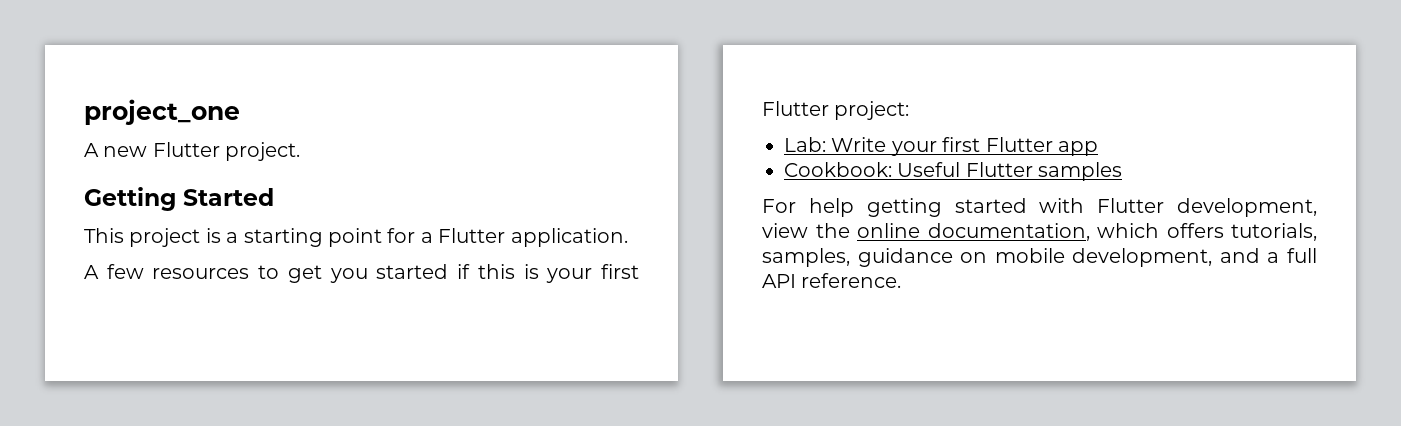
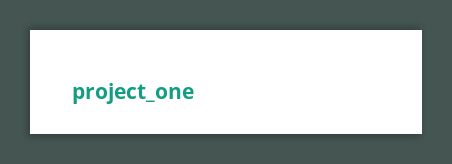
- A new Flutter project.
- Getting Started
- This project is a starting point for a Flutter application.
- A few resources to get you started if this is your first Flutter project:
- Lab: Write your first Flutter app
- Cookbook: Useful Flutter samples
- For help getting started with Flutter development, view the online documentation, which offers tutorials, samples, guidance on mobile development, and a full API reference.

